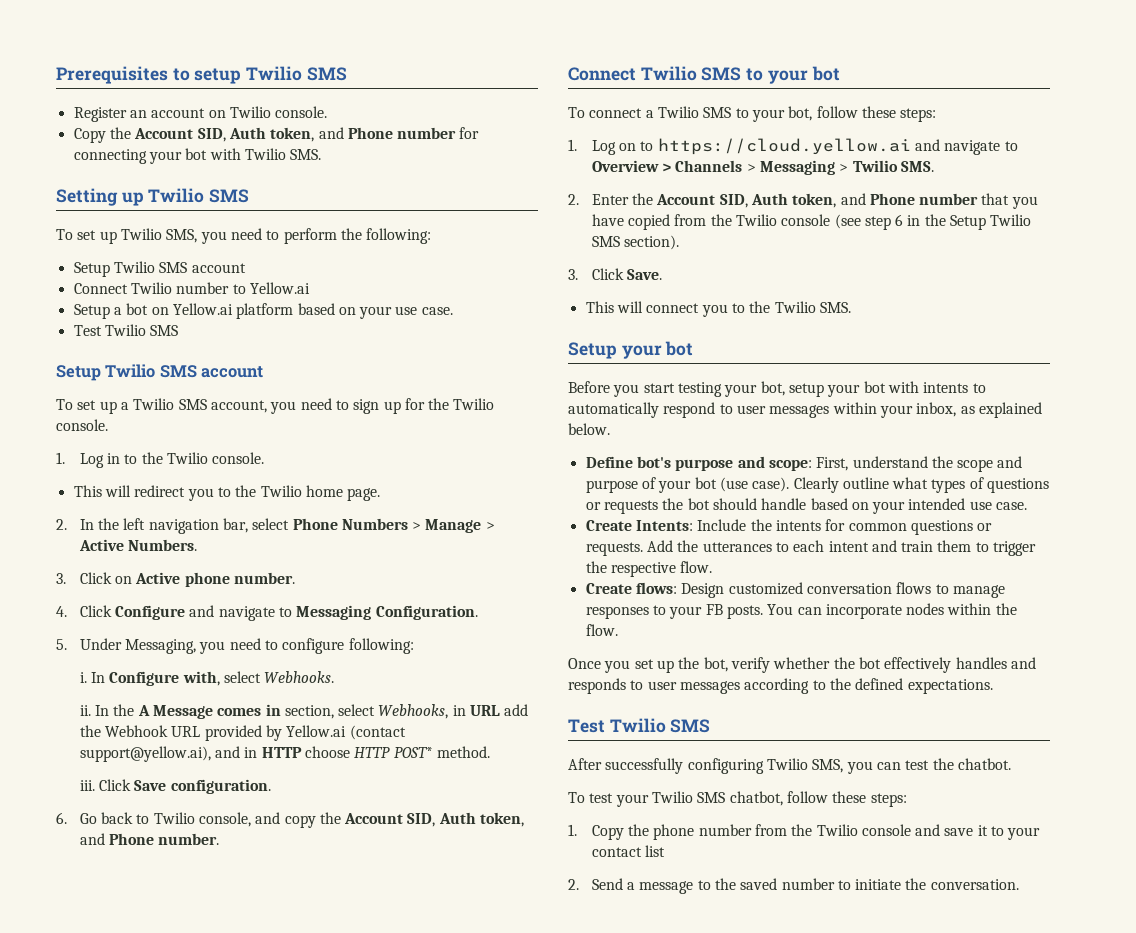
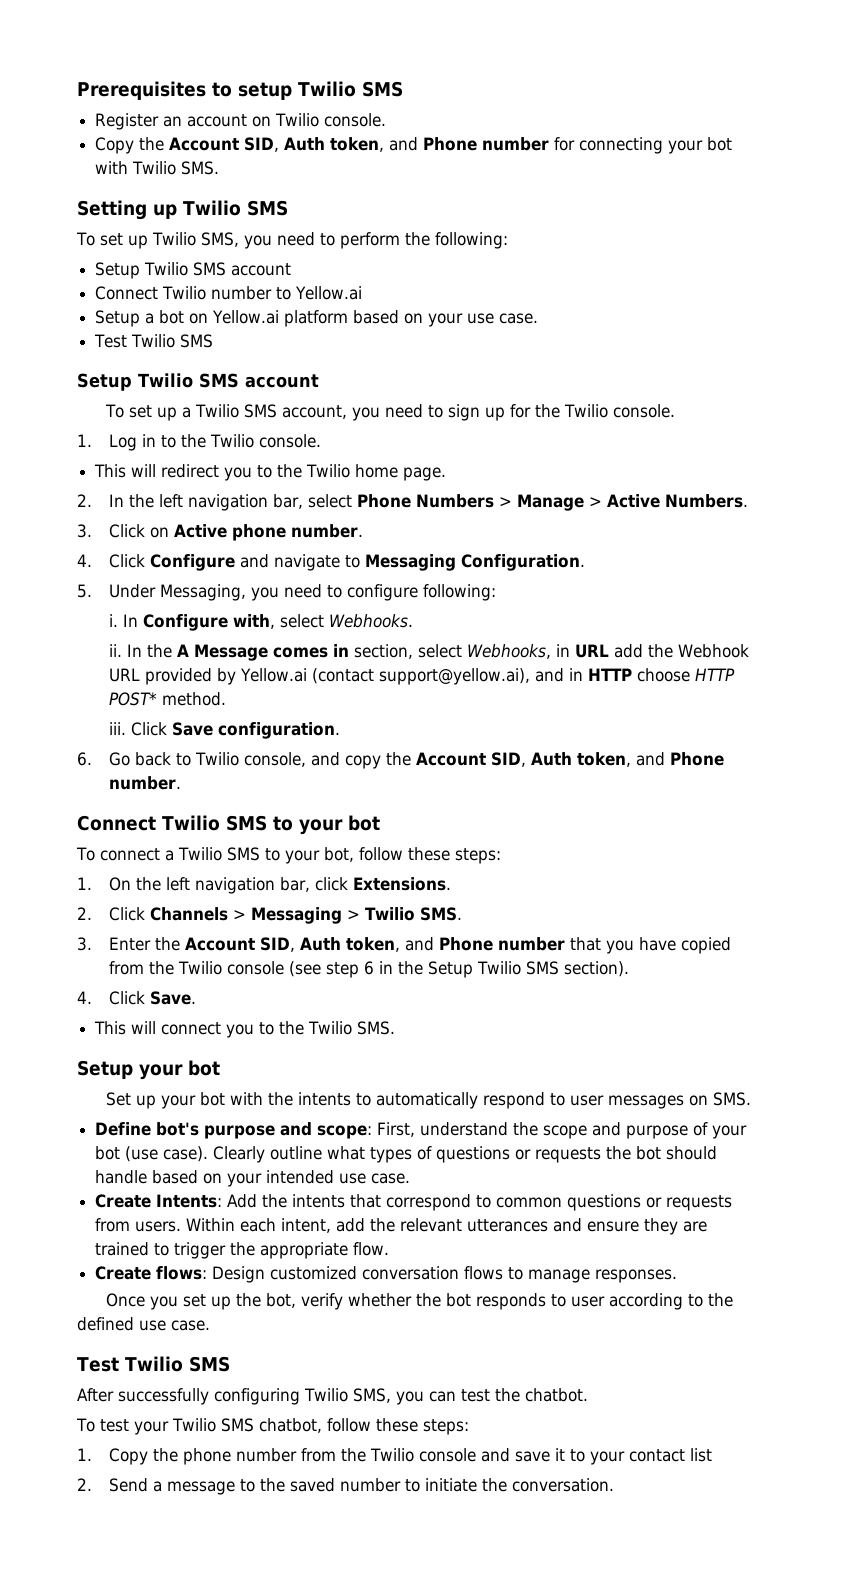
- 1. Log on to https://cloud.yellow.ai and navigate to Overview > Channels > Messaging > Twilio SMS.
+ 1. On the left navigation bar, click Extensions.
+ 2. Click Channels > Messaging > Twilio SMS.
- 2. Enter the Account SID, Auth token, and Phone number that you have copied from the Twilio console (see step 6 in the Setup Twilio SMS section).
+ 3. Enter the Account SID, Auth token, and Phone number that you have copied from the Twilio console (see step 6 in the Setup Twilio SMS section).
- 3. Click Save.
+ 4. Click Save.
- Before you start testing your bot, setup your bot with intents to automatically respond to user messages within your inbox, as explained below.
+ Set up your bot with the intents to automatically respond to user messages on SMS.
- Create Intents: Include the intents for common questions or requests. Add the utterances to each intent and train them to trigger the respective flow.
+ Create Intents: Add the intents that correspond to common questions or requests from users. Within each intent, add the relevant utterances and ensure they are trained to trigger the appropriate flow.
- Create flows: Design customized conversation flows to manage responses to your FB posts. You can incorporate nodes within the flow.
+ Create flows: Design customized conversation flows to manage responses.
- Once you set up the bot, verify whether the bot effectively handles and responds to user messages according to the defined expectations.
+ Once you set up the bot, verify whether the bot responds to user according to the defined use case.

